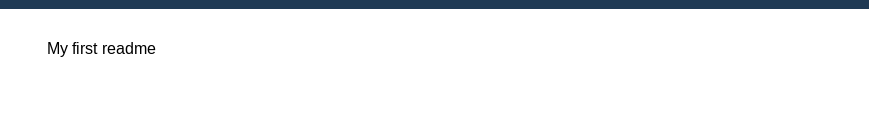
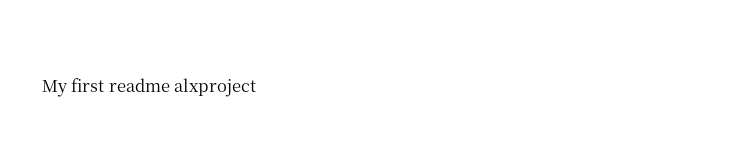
- My first readme
+ My first readme alxproject

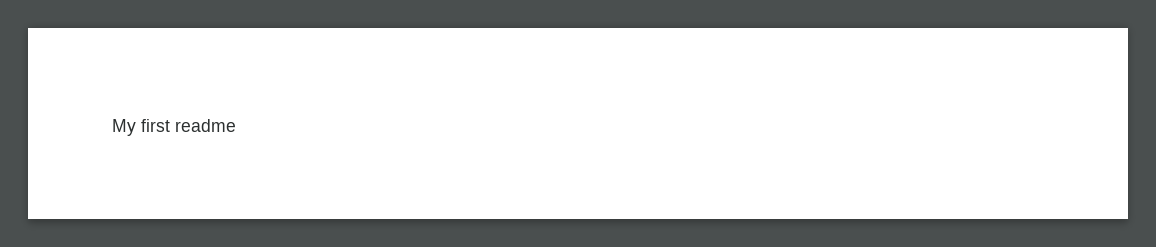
- My first readme alxproject
+ My first readme

